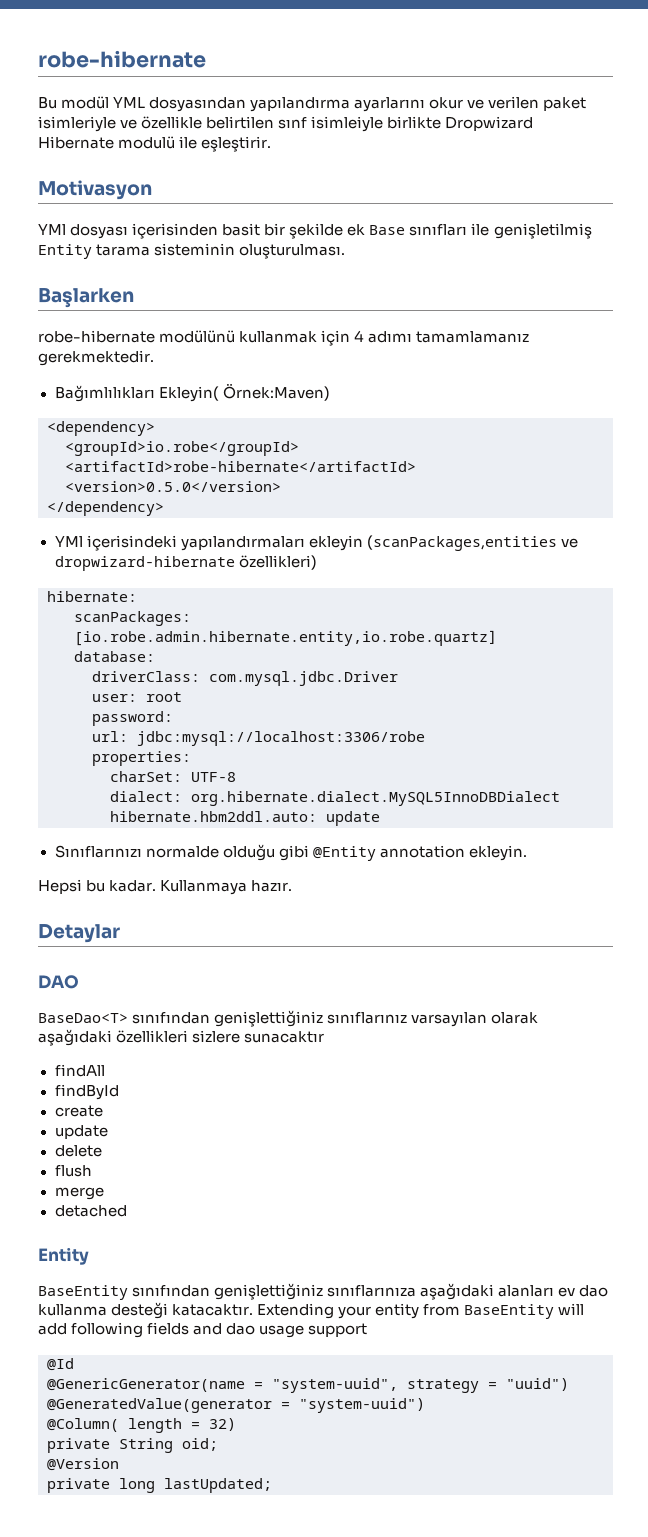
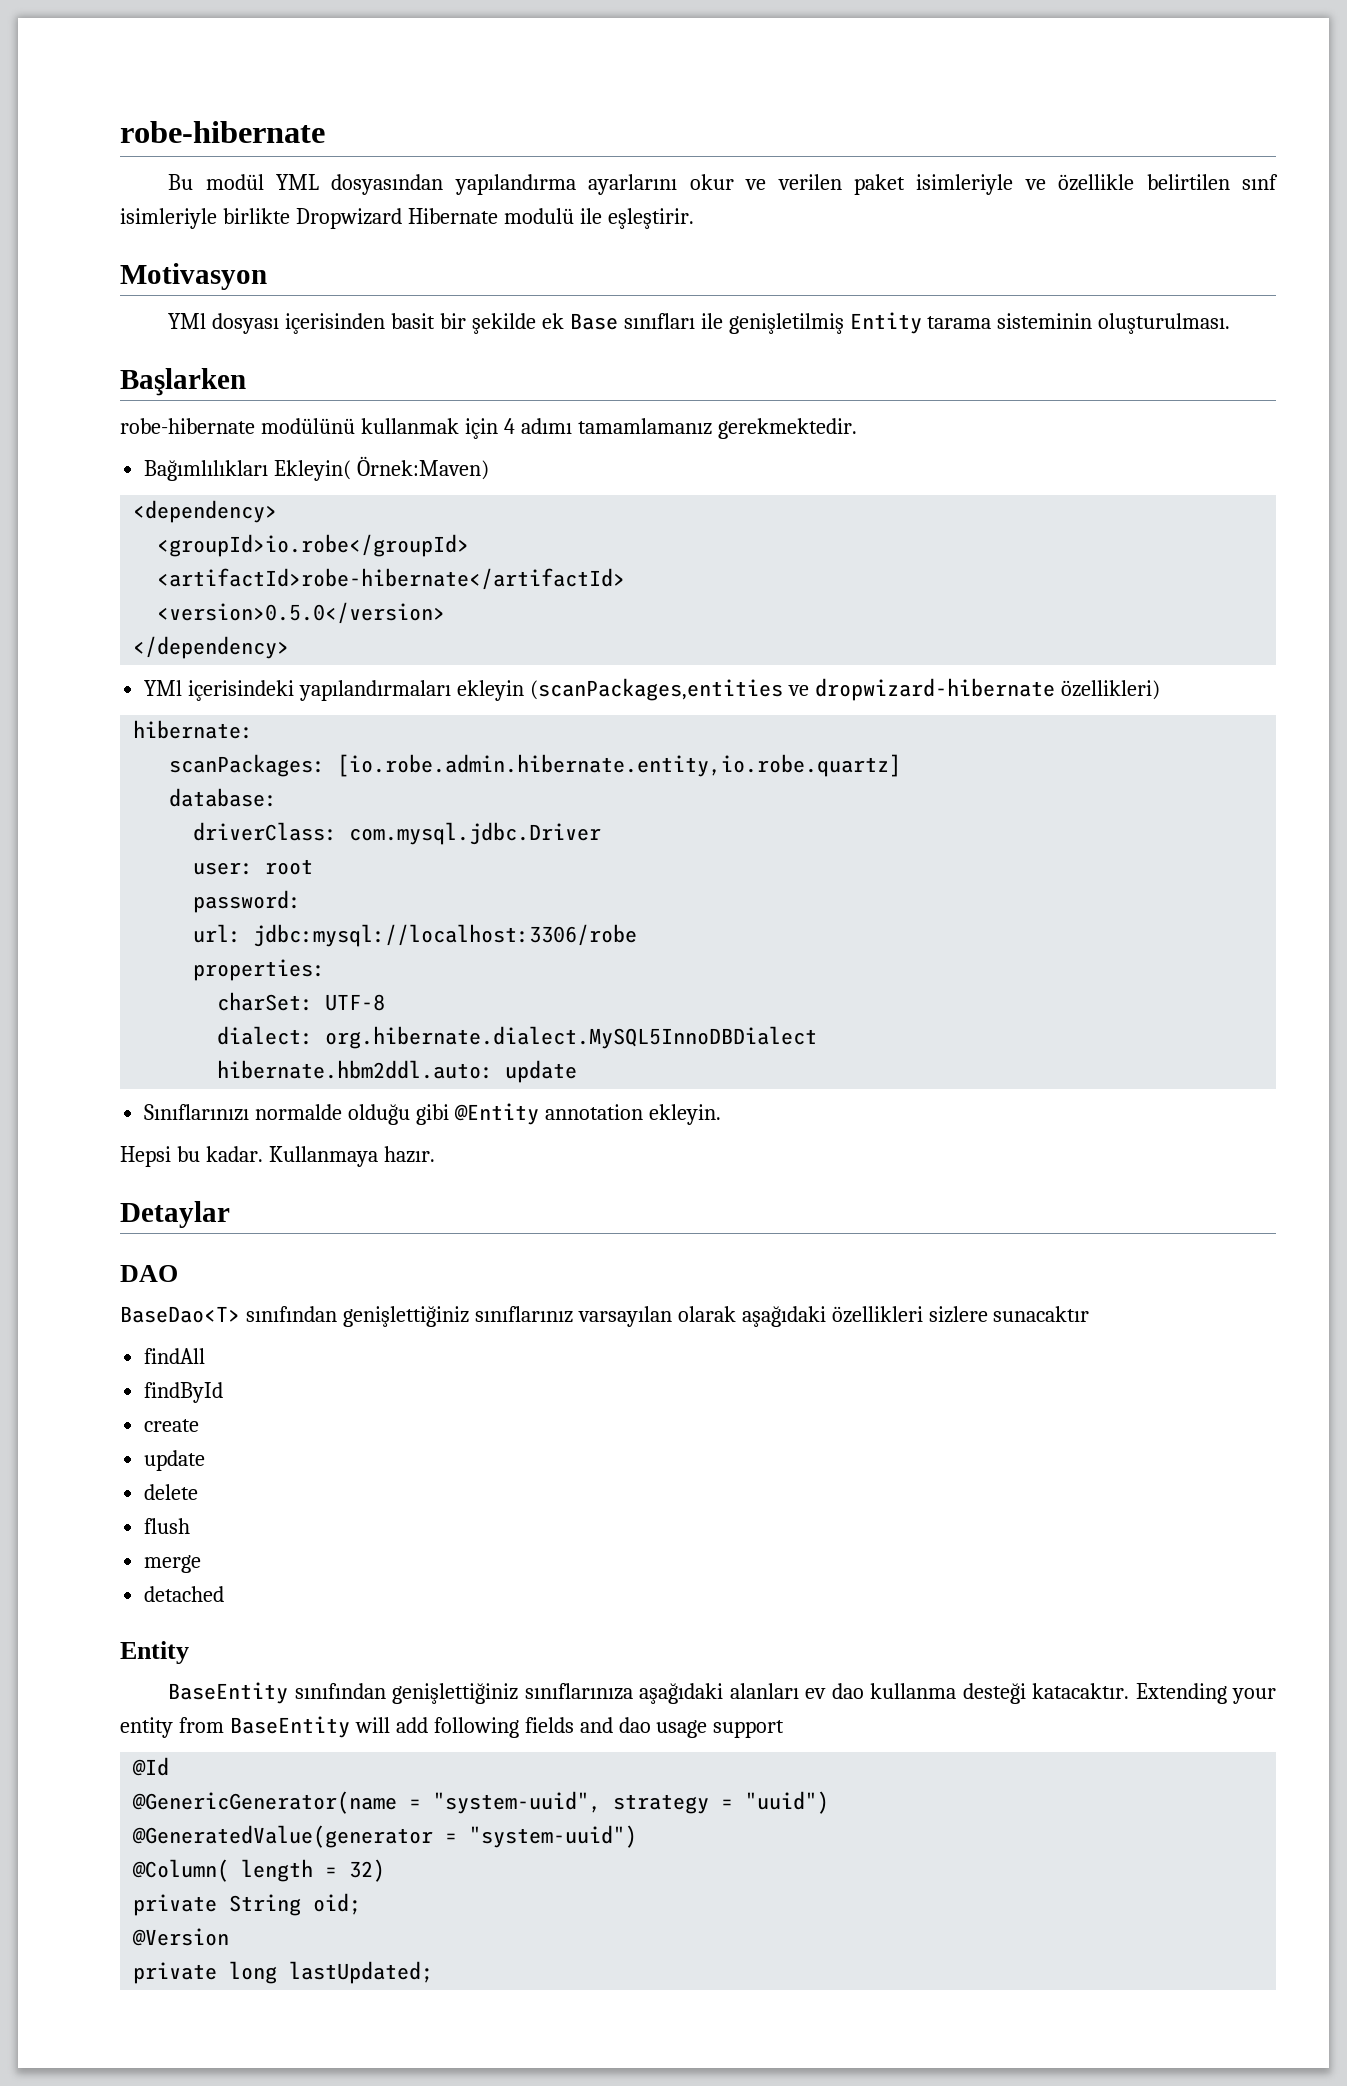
- Bu modül YML dosyasından yapılandırma ayarlarını okur ve verilen paket isimleriyle ve özellikle belirtilen sınf isimleiyle birlikte Dropwizard Hibernate modulü ile eşleştirir.
+ Bu modül YML dosyasından yapılandırma ayarlarını okur ve verilen paket isimleriyle ve özellikle belirtilen sınf isimleriyle birlikte Dropwizard Hibernate modulü ile eşleştirir.

